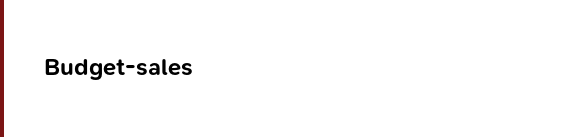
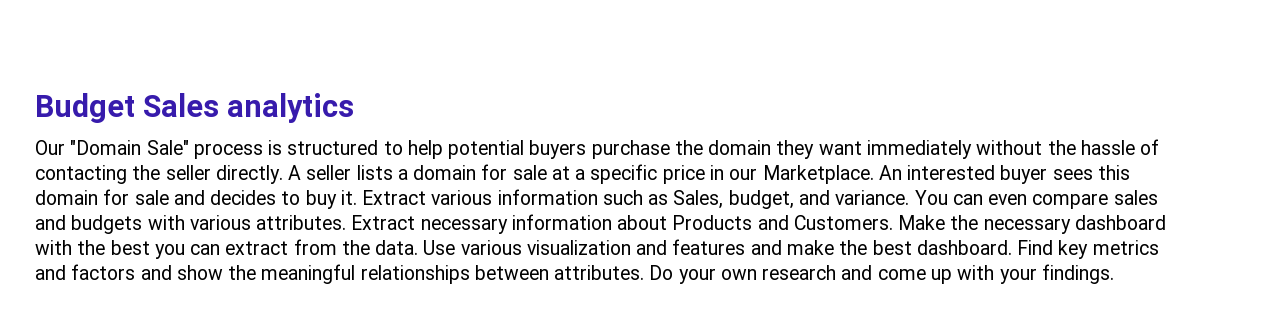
- Budget-sales
+ Budget Sales analytics
+ Our "Domain Sale" process is structured to help potential buyers purchase the domain they want immediately without the hassle of contacting the seller directly. A seller lists a domain for sale at a specific price in our Marketplace. An interested buyer sees this domain for sale and decides to buy it. Extract various information such as Sales, budget, and variance. You can even compare sales and budgets with various attributes. Extract necessary information about Products and Customers. Make the necessary dashboard with the best you can extract from the data. Use various visualization and features and make the best dashboard. Find key metrics and factors and show the meaningful relationships between attributes. Do your own research and come up with your findings.

